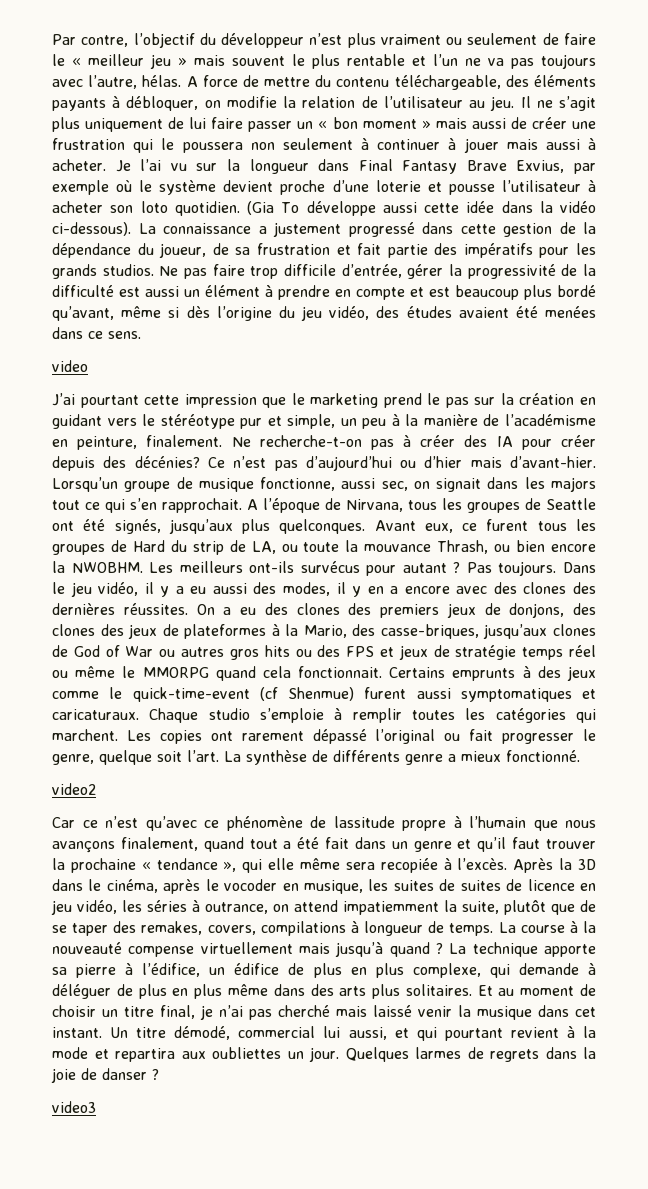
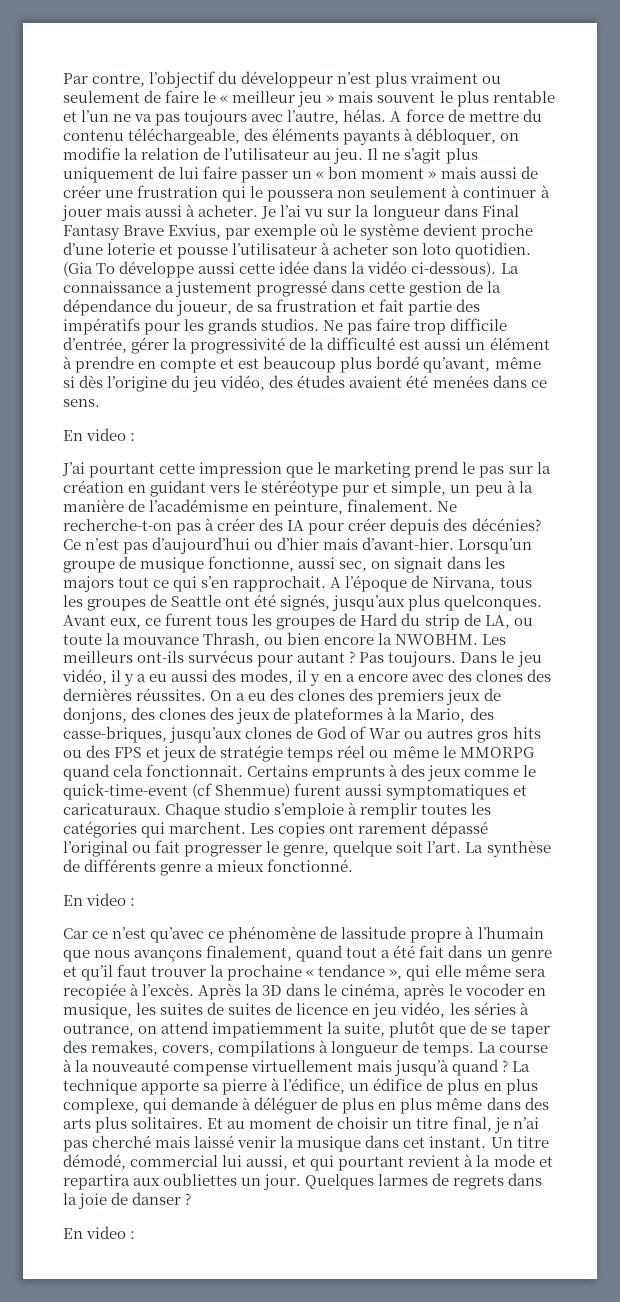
  Ne pas faire trop difficile d’entrée, gérer la progressivité de la difficulté est aussi un élément à prendre en compte et est beaucoup plus bordé qu’avant, même si dès l’origine du jeu vidéo, des études avaient été menées dans ce sens.
- video
+ En video :
  La synthèse de différents genre a mieux fonctionné.
- video2
+ En video :
  Quelques larmes de regrets dans la joie de danser ?
- video3
+ En video :

